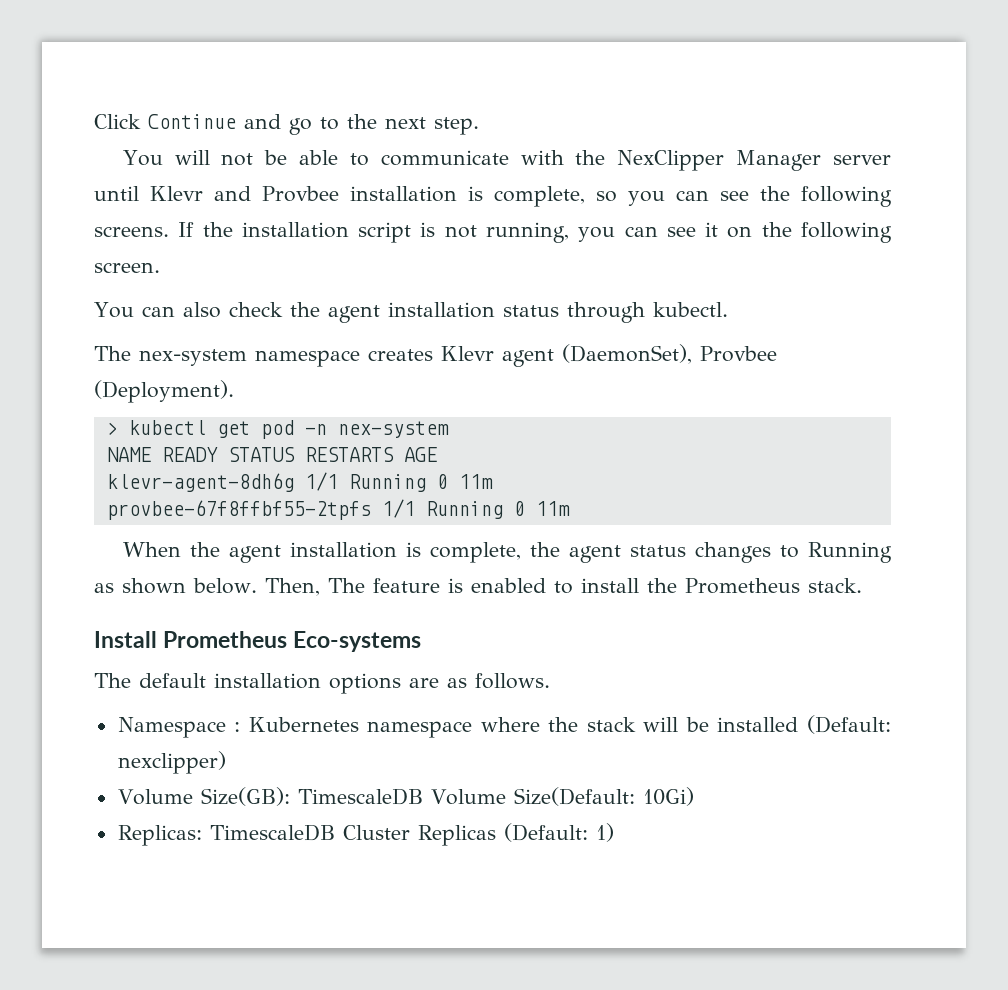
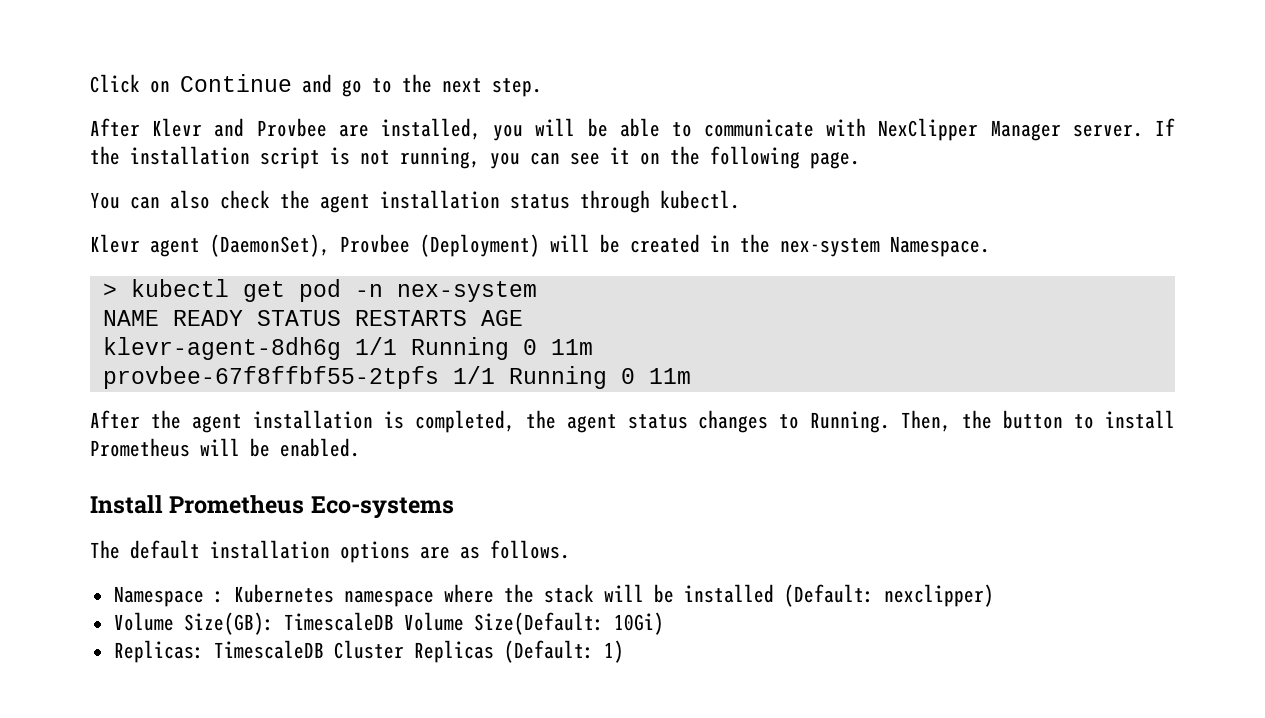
- Click Continue and go to the next step.
+ Click on Continue and go to the next step.
- You will not be able to communicate with the NexClipper Manager server until Klevr and Provbee installation is complete, so you can see the following screens.
+ After Klevr and Provbee are installed, you will be able to communicate with NexClipper Manager server.
- If the installation script is not running, you can see it on the following screen.
+ If the installation script is not running, you can see it on the following page.
- The nex-system namespace creates Klevr agent (DaemonSet), Provbee (Deployment).
+ Klevr agent (DaemonSet), Provbee (Deployment) will be created in the nex-system Namespace.
- When the agent installation is complete, the agent status changes to Running as shown below. Then, The feature is enabled to install the Prometheus stack.
+ After the agent installation is completed, the agent status changes to Running. Then, the button to install Prometheus will be enabled.

